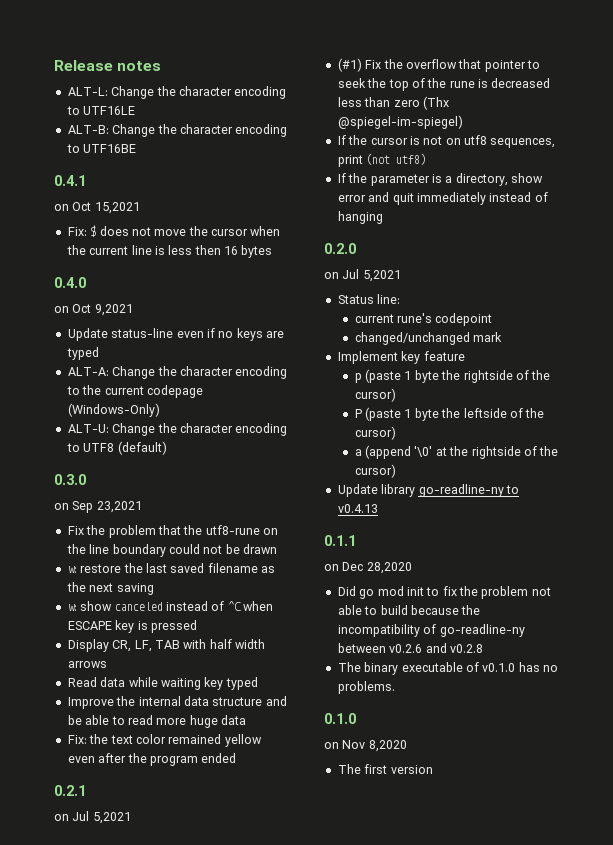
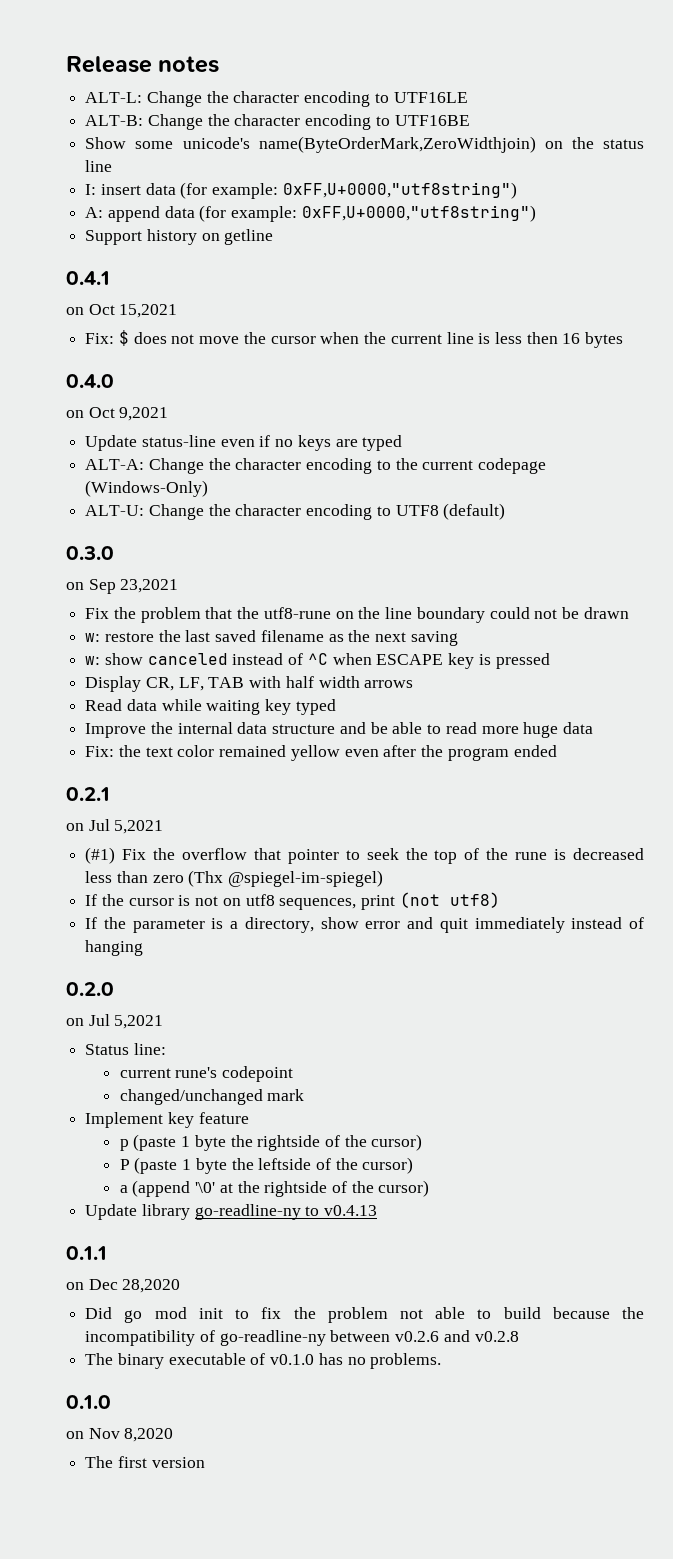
+ Show some unicode's name(ByteOrderMark,ZeroWidthjoin) on the status line
+ I: insert data (for example: 0xFF,U+0000,"utf8string")
+ A: append data (for example: 0xFF,U+0000,"utf8string")
+ Support history on getline

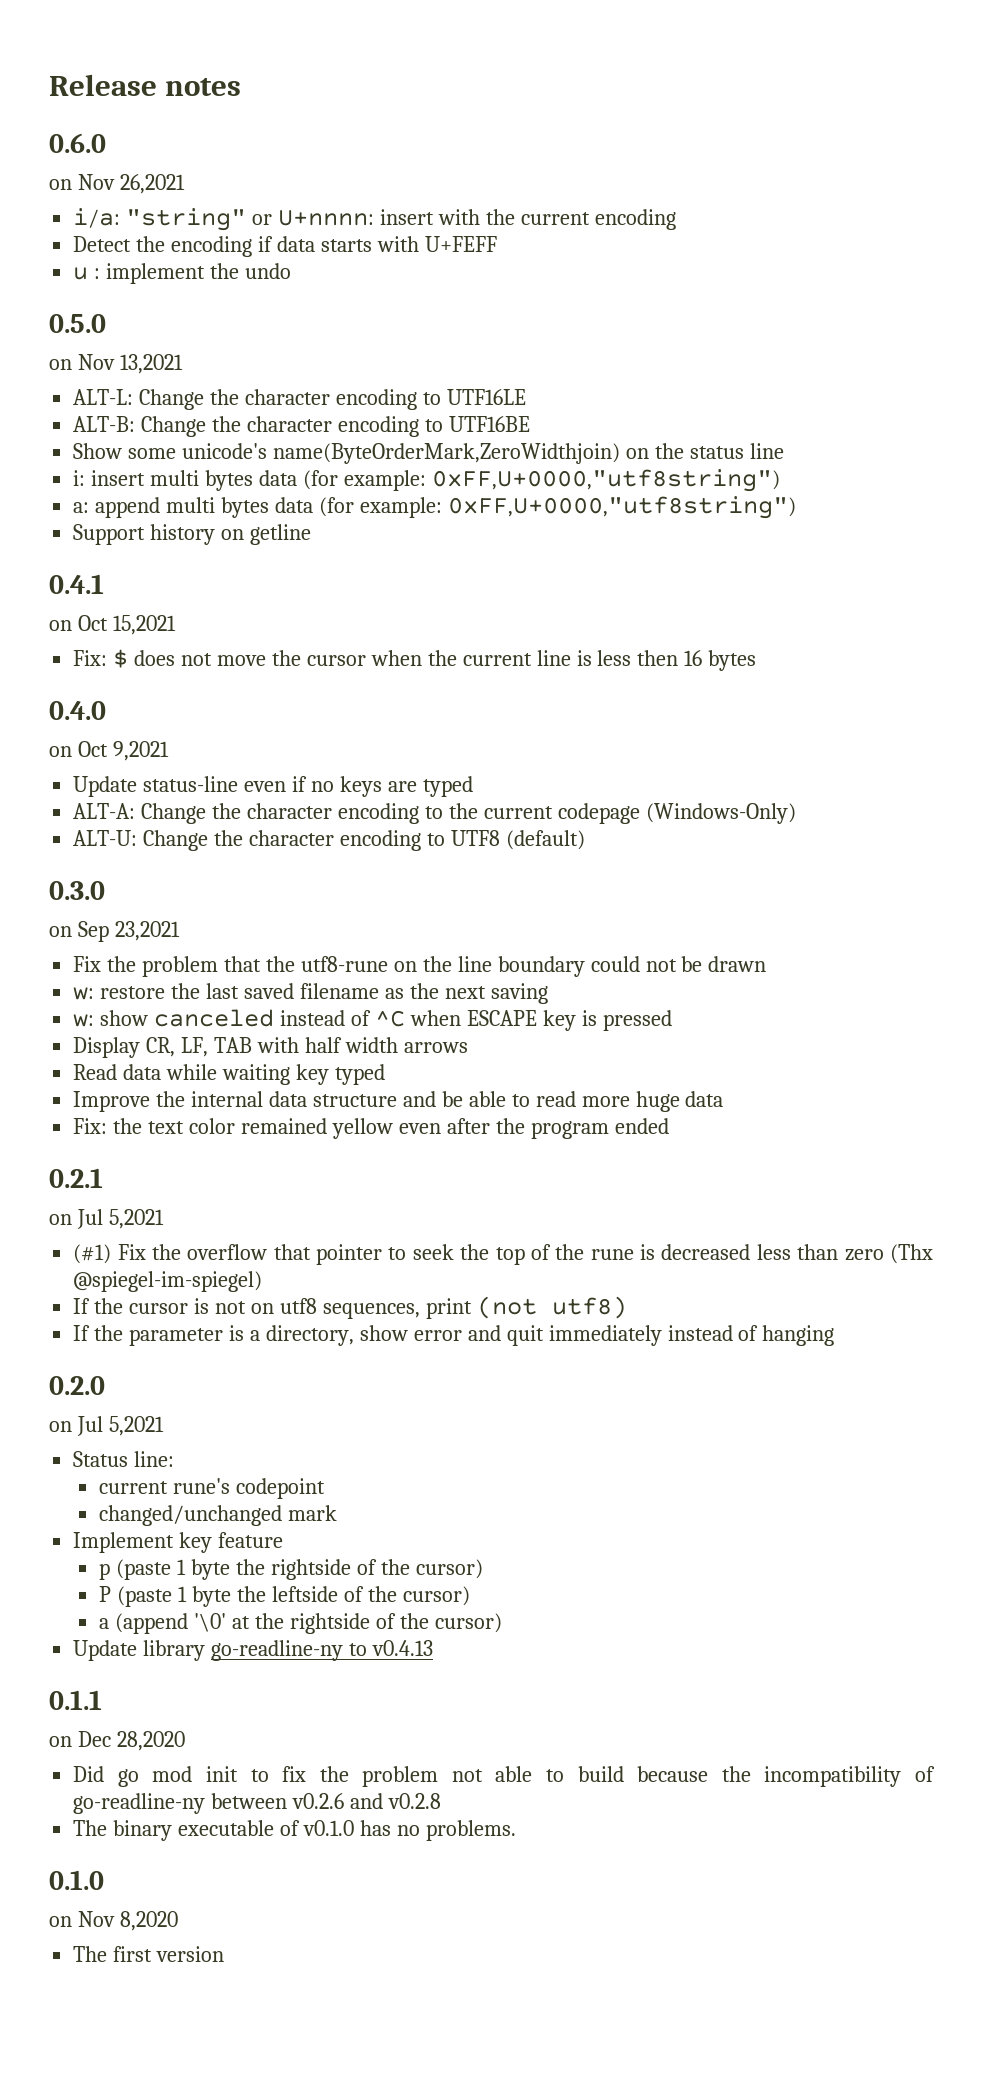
+ 0.6.0
+ on Nov 26,2021
+ i/a: "string" or U+nnnn: insert with the current encoding
+ Detect the encoding if data starts with U+FEFF
+ u : implement the undo
+ 0.5.0
+ on Nov 13,2021
- I: insert data (for example: 0xFF,U+0000,"utf8string")
- A: append data (for example: 0xFF,U+0000,"utf8string")
+ i: insert multi bytes data (for example: 0xFF,U+0000,"utf8string")
+ a: append multi bytes data (for example: 0xFF,U+0000,"utf8string")

